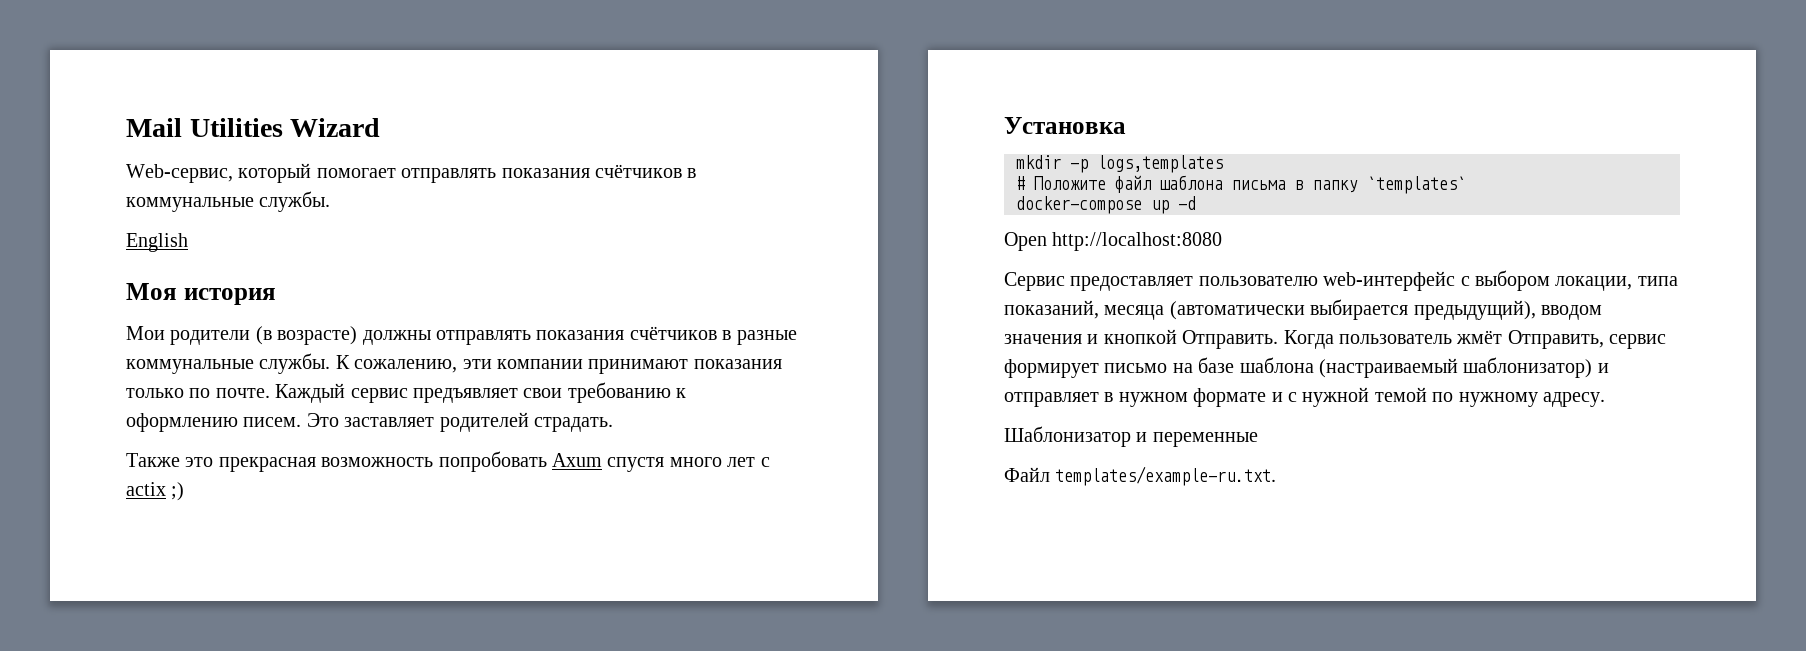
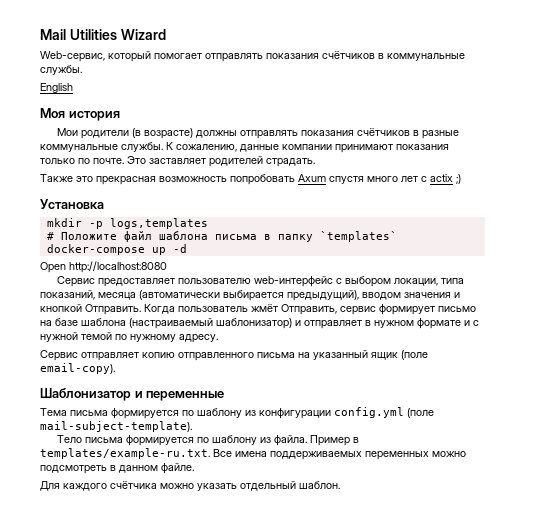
- К сожалению, эти компании принимают показания только по почте.
+ К сожалению, данные компании принимают показания только по почте.
- Каждый сервис предъявляет свои требованию к оформлению писем.
+ Сервис отправляет копию отправленного письма на указанный ящик (поле email-copy).
  Шаблонизатор и переменные
- Файл templates/example-ru.txt.
+ Тема письма формируется по шаблону из конфигурации config.yml (поле mail-subject-template).
+ Тело письма формируется по шаблону из файла. Пример в templates/example-ru.txt. Все имена поддерживаемых переменных можно подсмотреть в данном файле.
+ Для каждого счётчика можно указать отдельный шаблон.

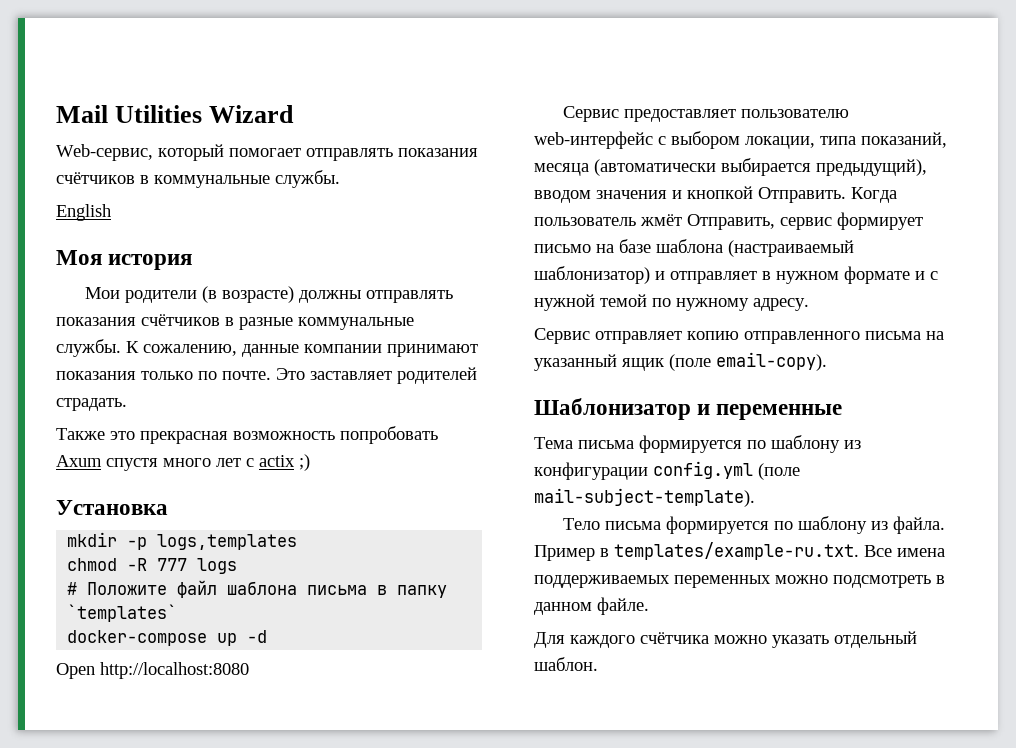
+ chmod -R 777 logs

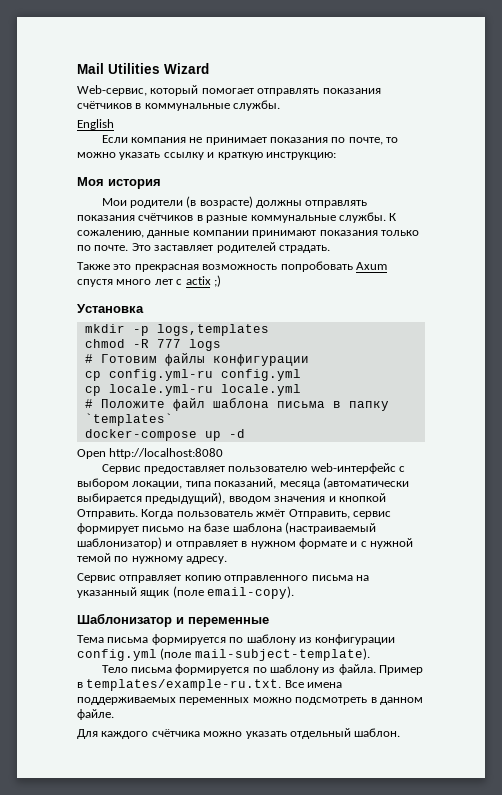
+ Если компания не принимает показания по почте, то можно указать ссылку и краткую инструкцию:
+ # Готовим файлы конфигурации
+ cp config.yml-ru config.yml
+ cp locale.yml-ru locale.yml

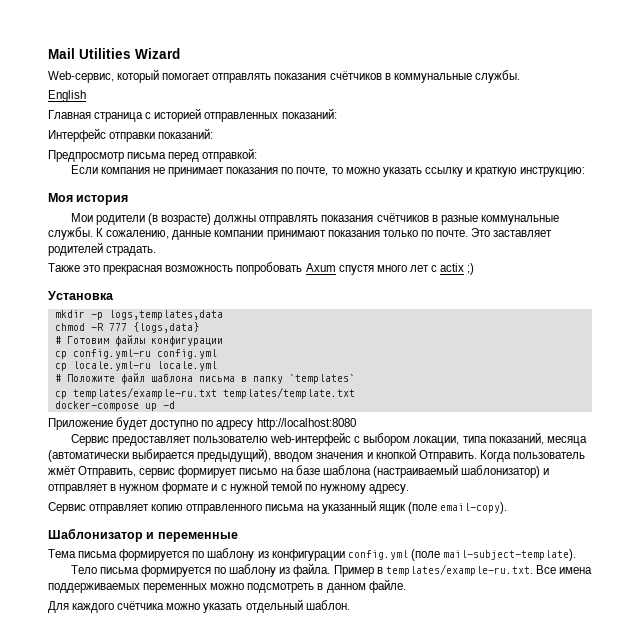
+ Главная страница с историей отправленных показаний:
+ Интерфейс отправки показаний:
+ Предпросмотр письма перед отправкой:
- mkdir -p logs,templates
+ mkdir -p logs,templates,data
- chmod -R 777 logs
+ chmod -R 777 {logs,data}
+ cp templates/example-ru.txt templates/template.txt
- Open http://localhost:8080
+ Приложение будет доступно по адресу http://localhost:8080

